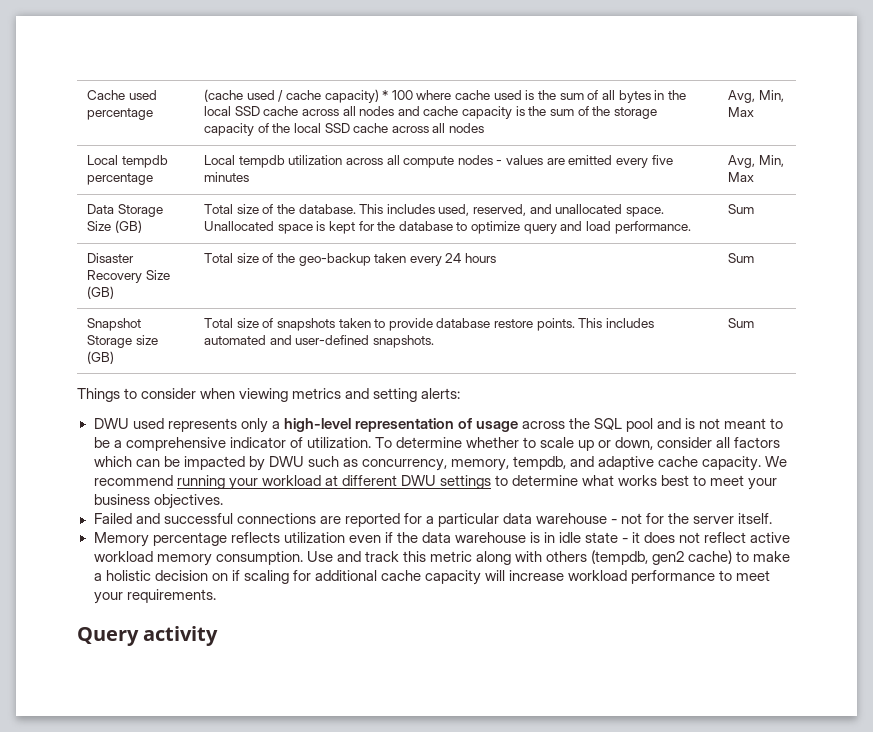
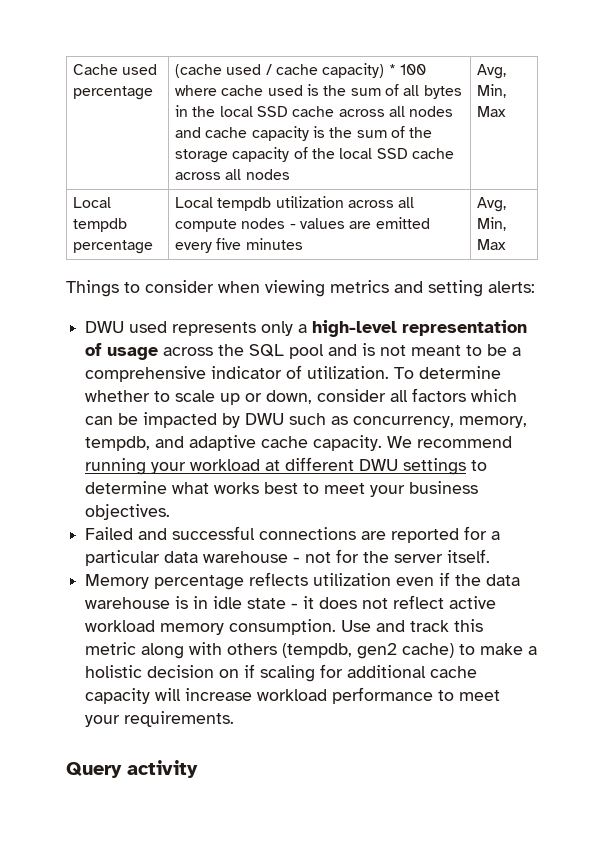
- Data Storage Size (GB) | Total size of the database. This includes used, reserved, and unallocated space. Unallocated space is kept for the database to optimize query and load performance. | Sum
- Disaster Recovery Size (GB) | Total size of the geo-backup taken every 24 hours | Sum
- Snapshot Storage size (GB) | Total size of snapshots taken to provide database restore points. This includes automated and user-defined snapshots. | Sum

